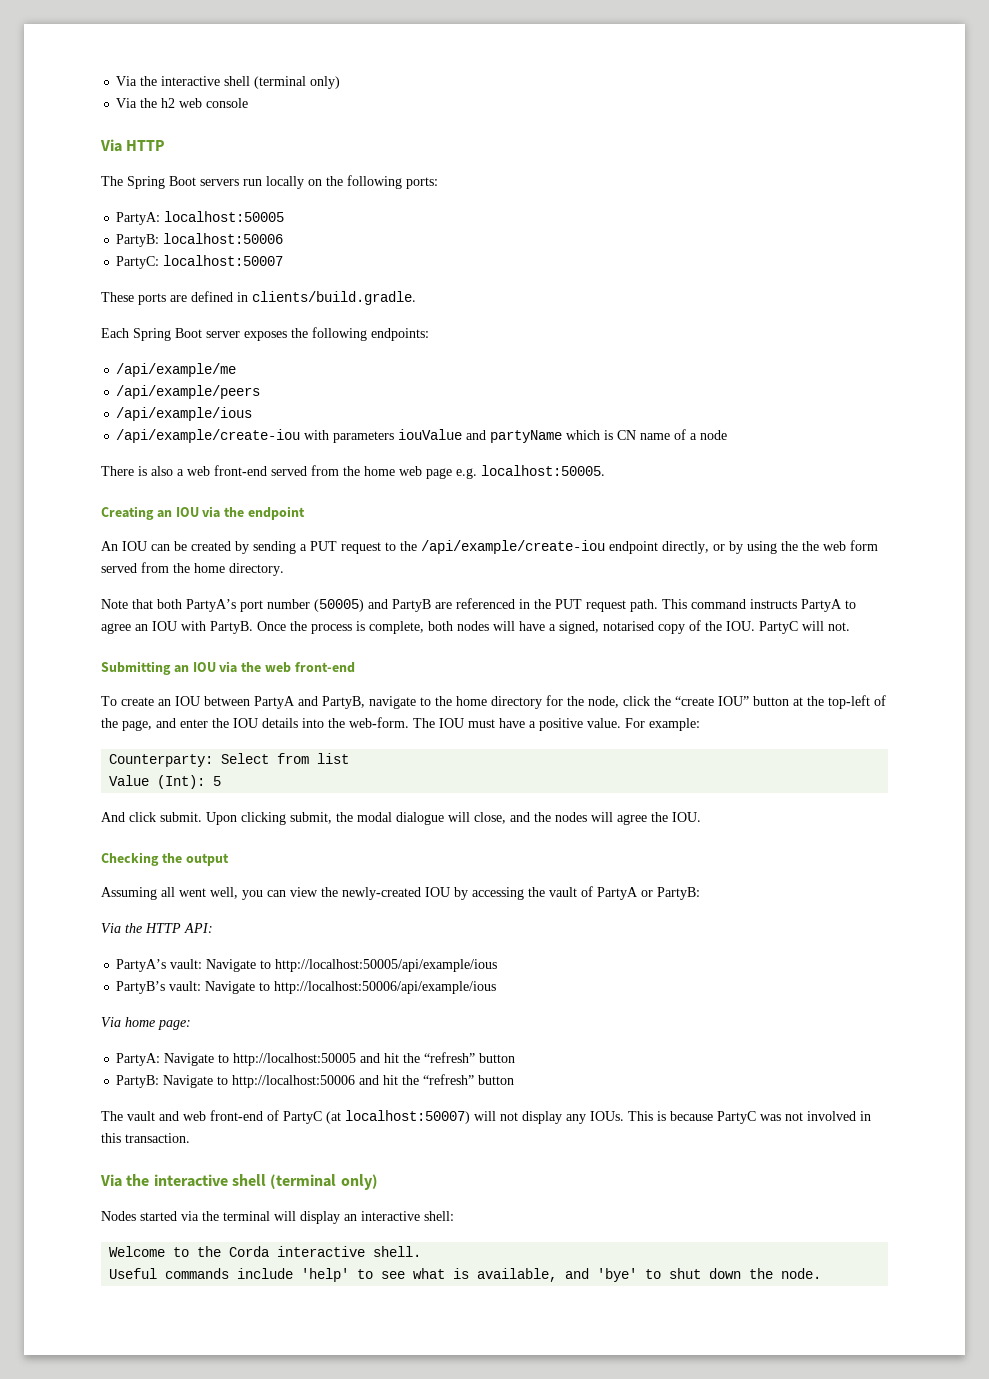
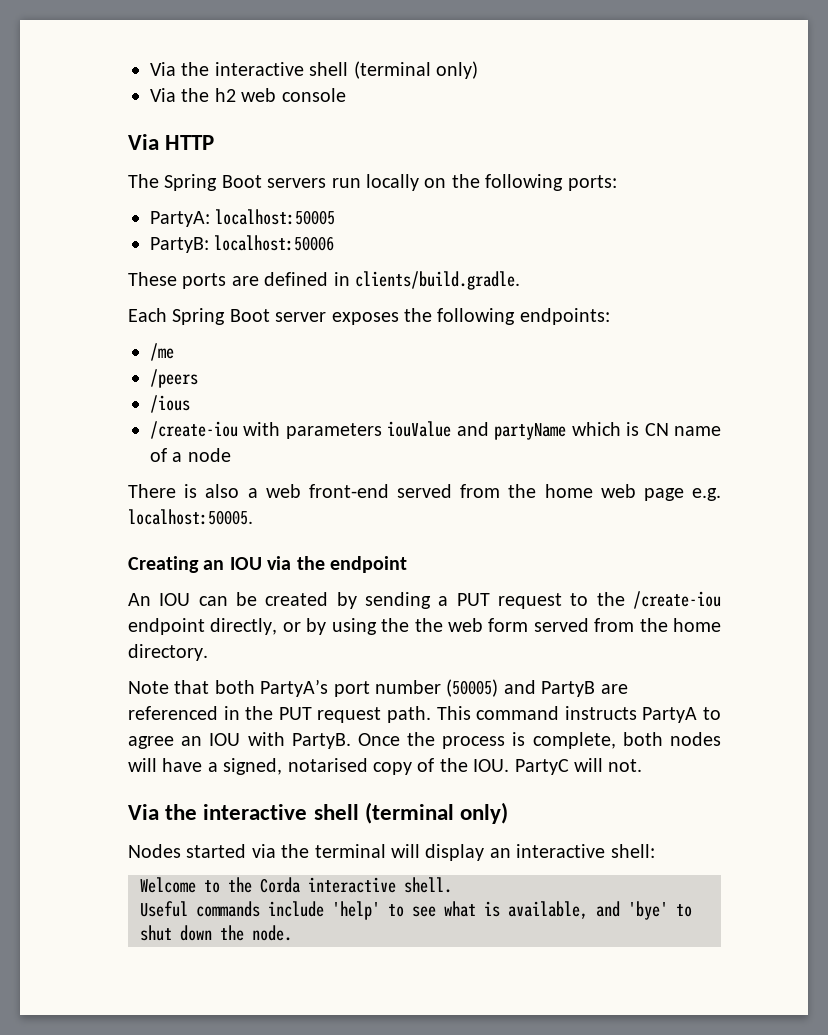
- PartyC: localhost:50007
- /api/example/me
- /api/example/peers
- /api/example/ious
- /api/example/create-iou with parameters iouValue and partyName which is CN name of a node
+ /me
+ /peers
+ /ious
+ /create-iou with parameters iouValue and partyName which is CN name of a node
- An IOU can be created by sending a PUT request to the /api/example/create-iou endpoint directly, or by using the the web form served from the home directory.
+ An IOU can be created by sending a PUT request to the /create-iou endpoint directly, or by using the the web form served from the home directory.
- Submitting an IOU via the web front-end
- To create an IOU between PartyA and PartyB, navigate to the home directory for the node, click the “create IOU” button at the top-left of the page, and enter the IOU details into the web-form. The IOU must have a positive value. For example:
- Counterparty: Select from list
- Value (Int): 5
- And click submit. Upon clicking submit, the modal dialogue will close, and the nodes will agree the IOU.
- Checking the output
- Assuming all went well, you can view the newly-created IOU by accessing the vault of PartyA or PartyB:
- Via the HTTP API:
- PartyA’s vault: Navigate to http://localhost:50005/api/example/ious
- PartyB’s vault: Navigate to http://localhost:50006/api/example/ious
- Via home page:
- PartyA: Navigate to http://localhost:50005 and hit the “refresh” button
- PartyB: Navigate to http://localhost:50006 and hit the “refresh” button
- The vault and web front-end of PartyC (at localhost:50007) will not display any IOUs. This is because PartyC was not involved in this transaction.

